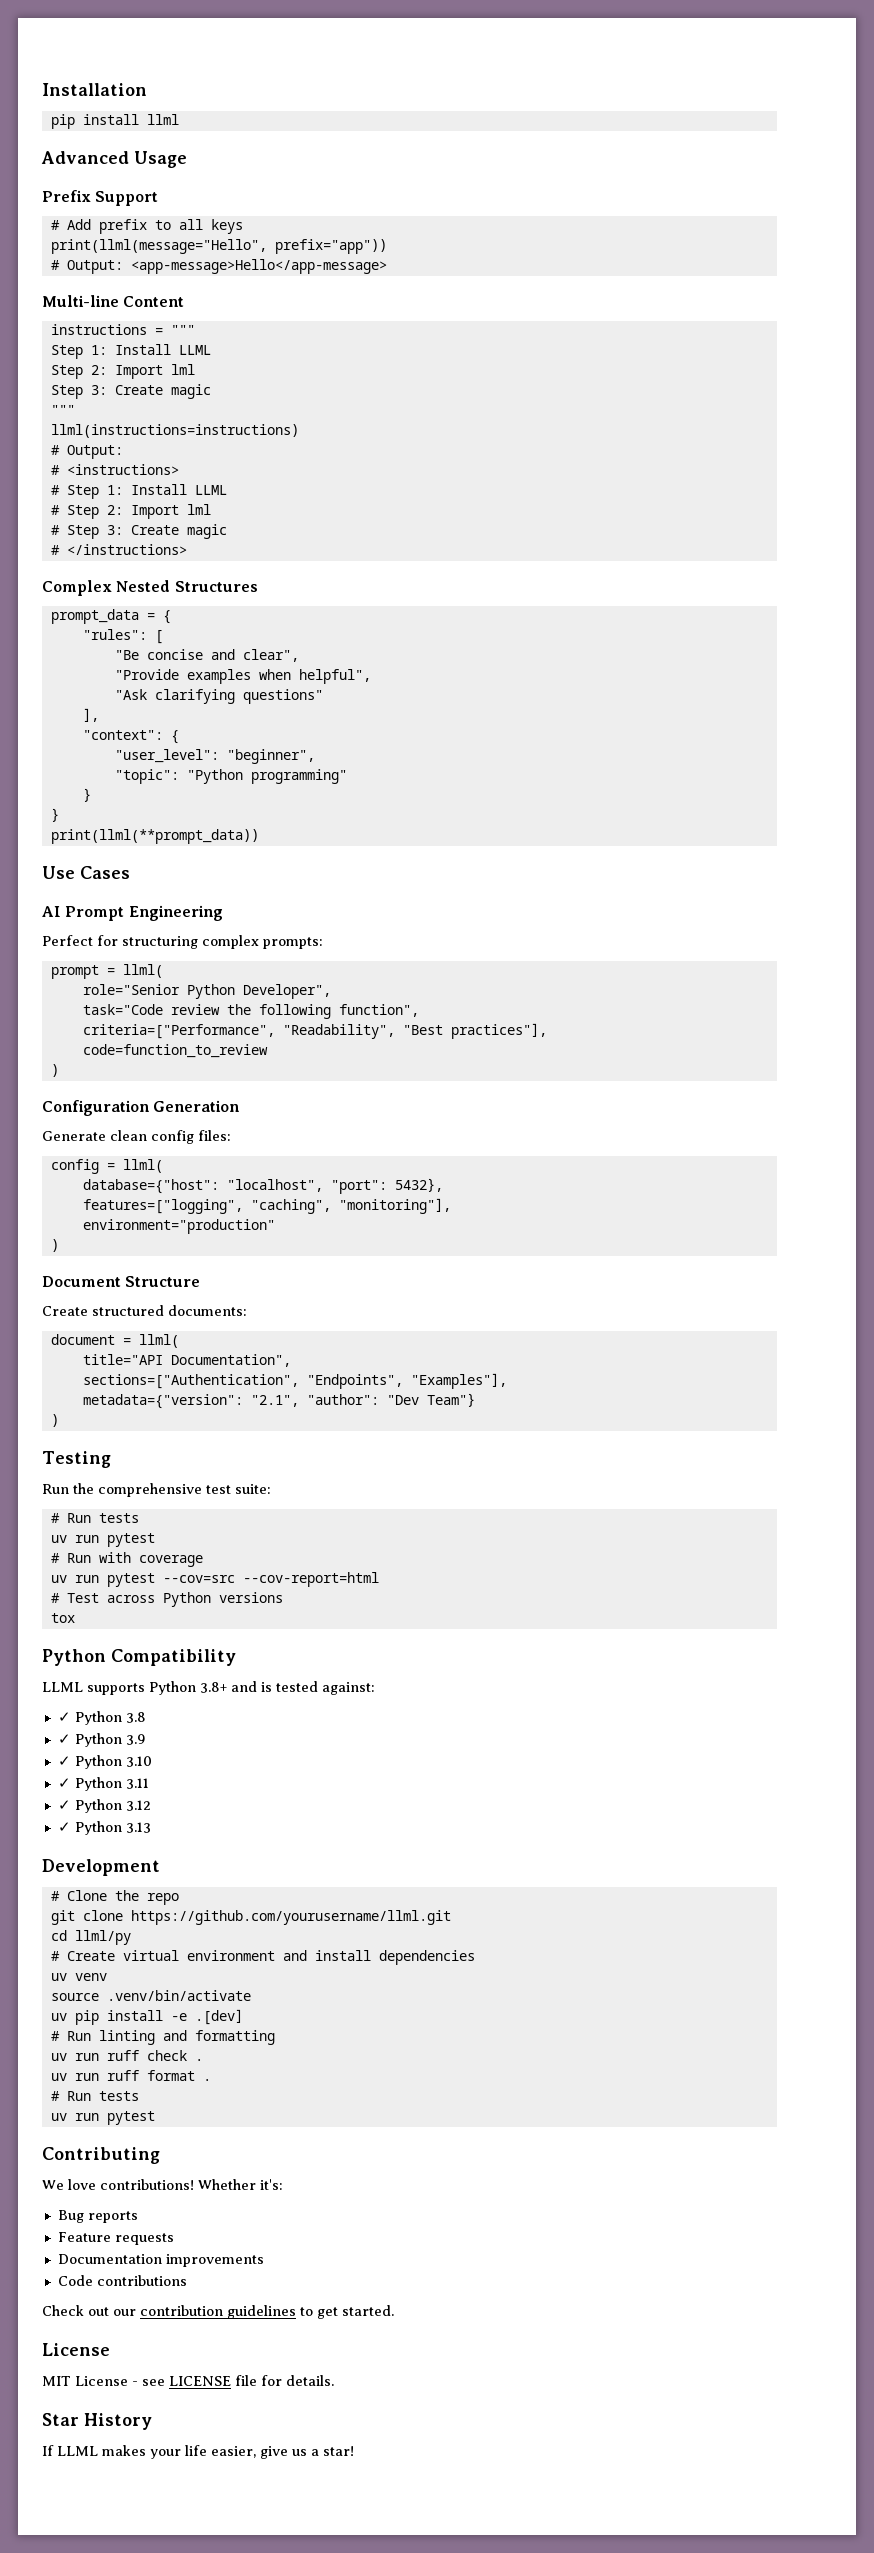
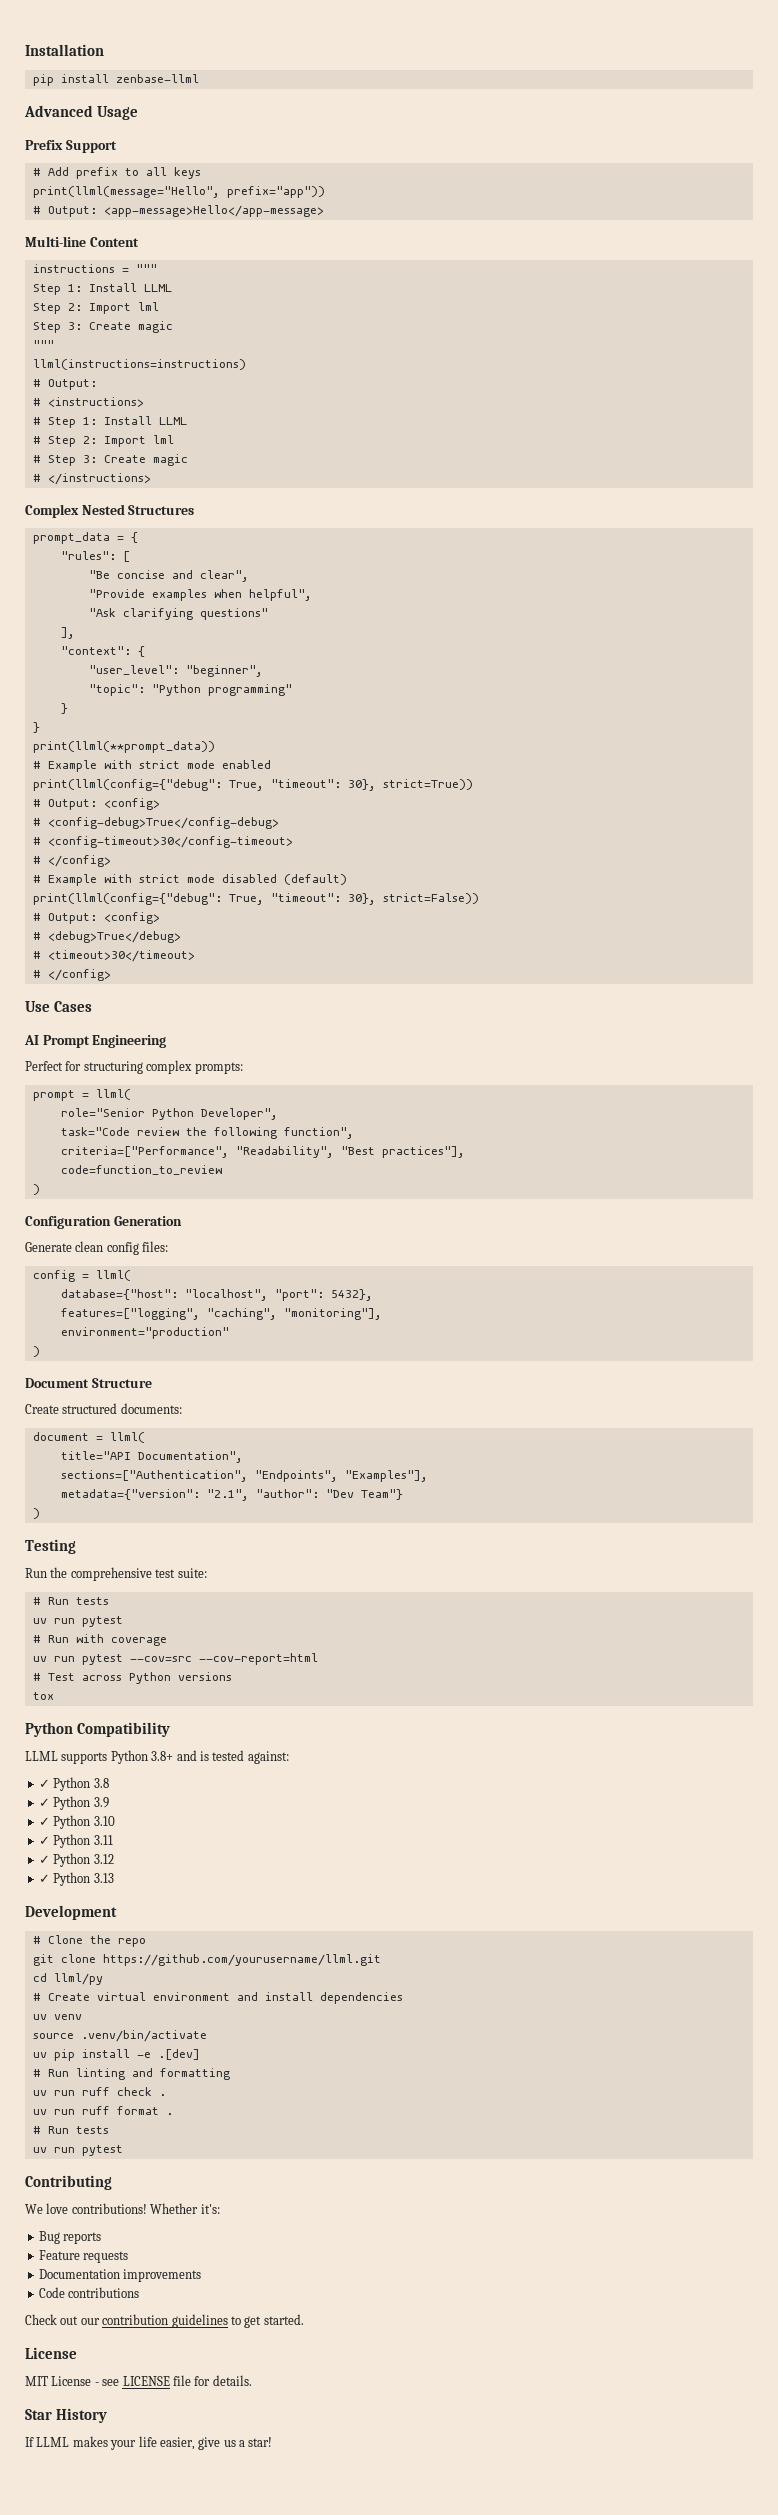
- pip install llml
+ pip install zenbase-llml
+ # Example with strict mode enabled
+ print(llml(config={"debug": True, "timeout": 30}, strict=True))
+ # Output: <config>
+ # <config-debug>True</config-debug>
+ # <config-timeout>30</config-timeout>
+ # </config>
+ # Example with strict mode disabled (default)
+ print(llml(config={"debug": True, "timeout": 30}, strict=False))
+ # Output: <config>
+ # <debug>True</debug>
+ # <timeout>30</timeout>
+ # </config>

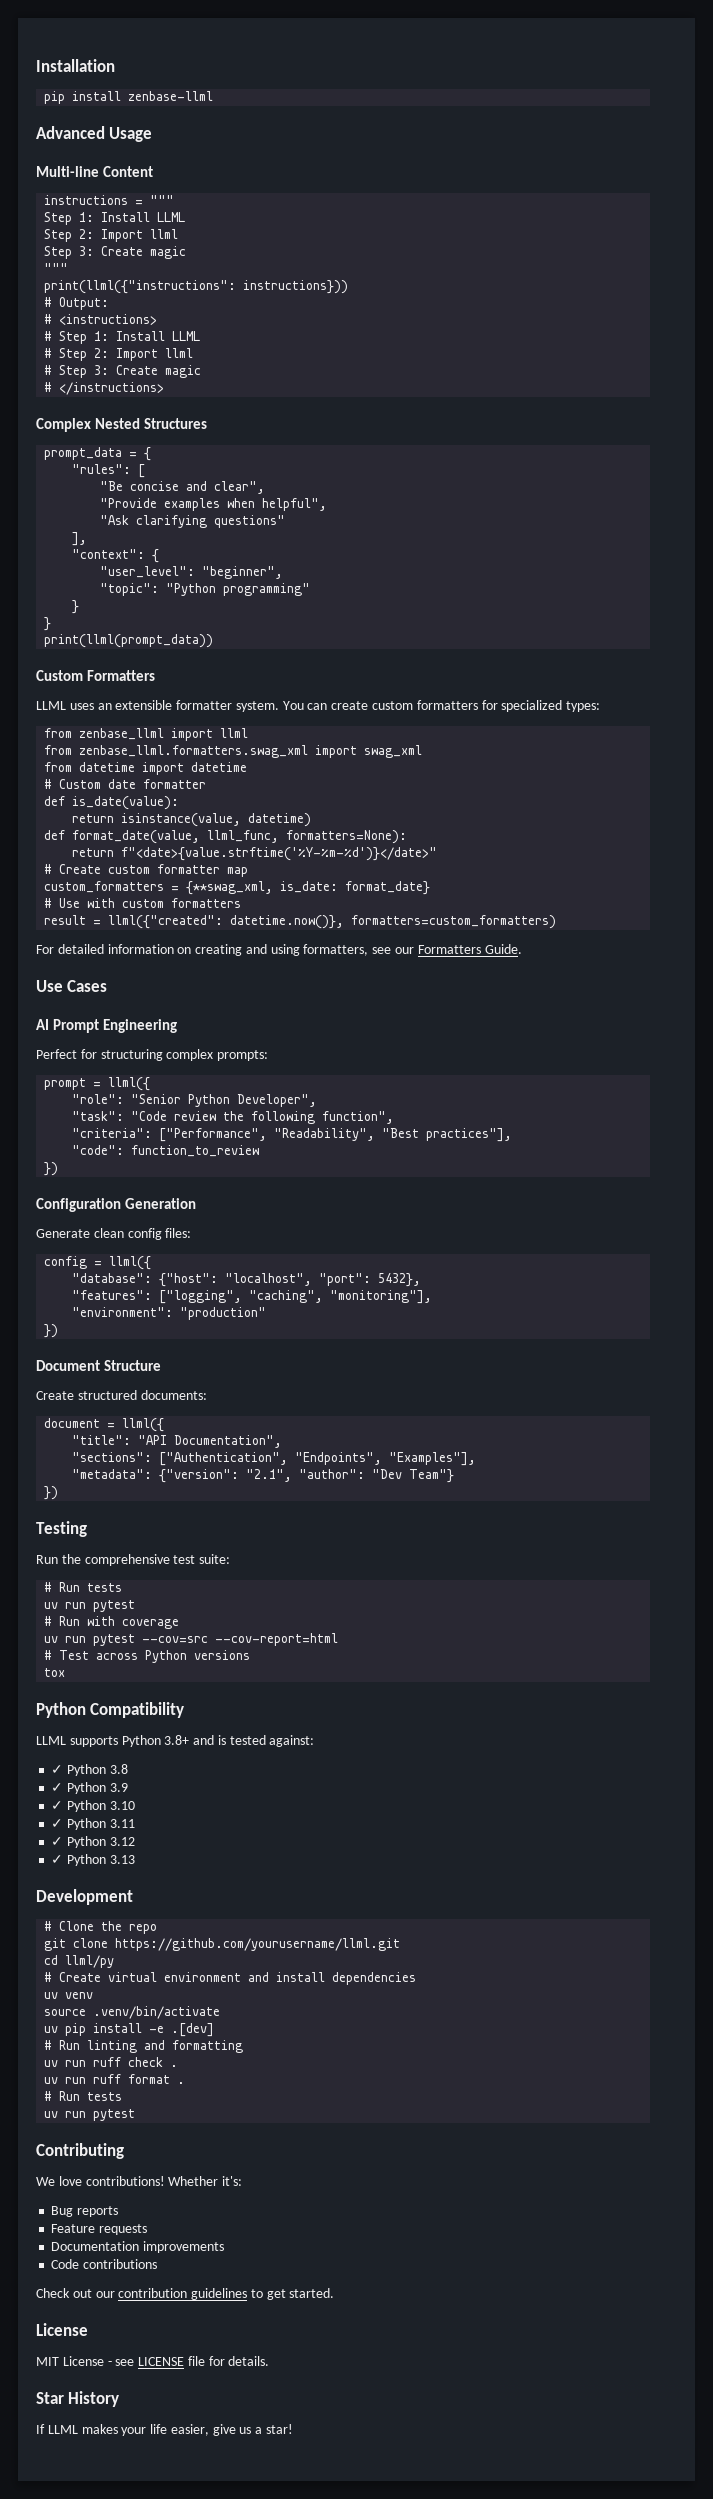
- Prefix Support
- # Add prefix to all keys
- print(llml(message="Hello", prefix="app"))
- # Output: <app-message>Hello</app-message>
  instructions = """
  Step 1: Install LLML
- Step 2: Import lml
+ Step 2: Import llml
- llml(instructions=instructions)
+ print(llml({"instructions": instructions}))
- # Step 2: Import lml
+ # Step 2: Import llml
- print(llml(**prompt_data))
- # Example with strict mode enabled
- print(llml(config={"debug": True, "timeout": 30}, strict=True))
- # Output: <config>
- # <config-debug>True</config-debug>
- # <config-timeout>30</config-timeout>
- # </config>
- # Example with strict mode disabled (default)
- print(llml(config={"debug": True, "timeout": 30}, strict=False))
- # Output: <config>
- # <debug>True</debug>
- # <timeout>30</timeout>
- # </config>
+ print(llml(prompt_data))
+ Custom Formatters
+ LLML uses an extensible formatter system. You can create custom formatters for specialized types:
+ from zenbase_llml import llml
+ from zenbase_llml.formatters.swag_xml import swag_xml
+ from datetime import datetime
+ # Custom date formatter
+ def is_date(value):
+ return isinstance(value, datetime)
+ def format_date(value, llml_func, formatters=None):
+ return f"<date>{value.strftime('%Y-%m-%d')}</date>"
+ # Create custom formatter map
+ custom_formatters = {**swag_xml, is_date: format_date}
+ # Use with custom formatters
+ result = llml({"created": datetime.now()}, formatters=custom_formatters)
+ For detailed information on creating and using formatters, see our Formatters Guide.
- prompt = llml(
- role="Senior Python Developer",
+ prompt = llml({
+ "role": "Senior Python Developer",
- task="Code review the following function",
+ "task": "Code review the following function",
- criteria=["Performance", "Readability", "Best practices"],
+ "criteria": ["Performance", "Readability", "Best practices"],
- code=function_to_review
- )
+ "code": function_to_review
+ })
- config = llml(
- database={"host": "localhost", "port": 5432},
+ config = llml({
+ "database": {"host": "localhost", "port": 5432},
- features=["logging", "caching", "monitoring"],
+ "features": ["logging", "caching", "monitoring"],
- environment="production"
- )
+ "environment": "production"
+ })
- document = llml(
- title="API Documentation",
+ document = llml({
+ "title": "API Documentation",
- sections=["Authentication", "Endpoints", "Examples"],
+ "sections": ["Authentication", "Endpoints", "Examples"],
- metadata={"version": "2.1", "author": "Dev Team"}
- )
+ "metadata": {"version": "2.1", "author": "Dev Team"}
+ })

